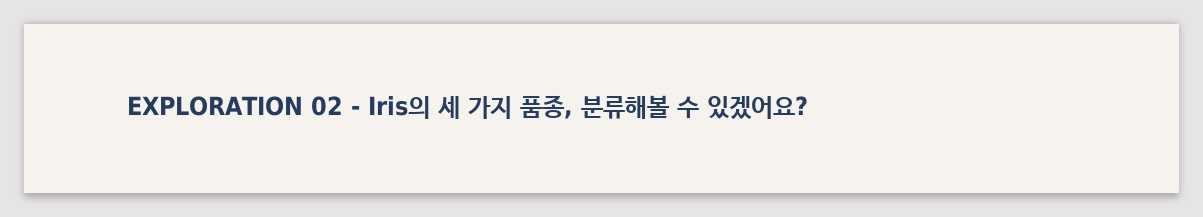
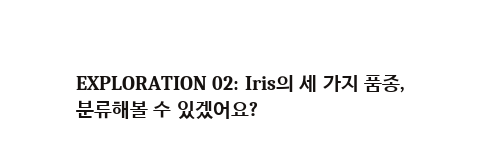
- EXPLORATION 02 - Iris의 세 가지 품종, 분류해볼 수 있겠어요?
+ EXPLORATION 02: Iris의 세 가지 품종, 분류해볼 수 있겠어요?

